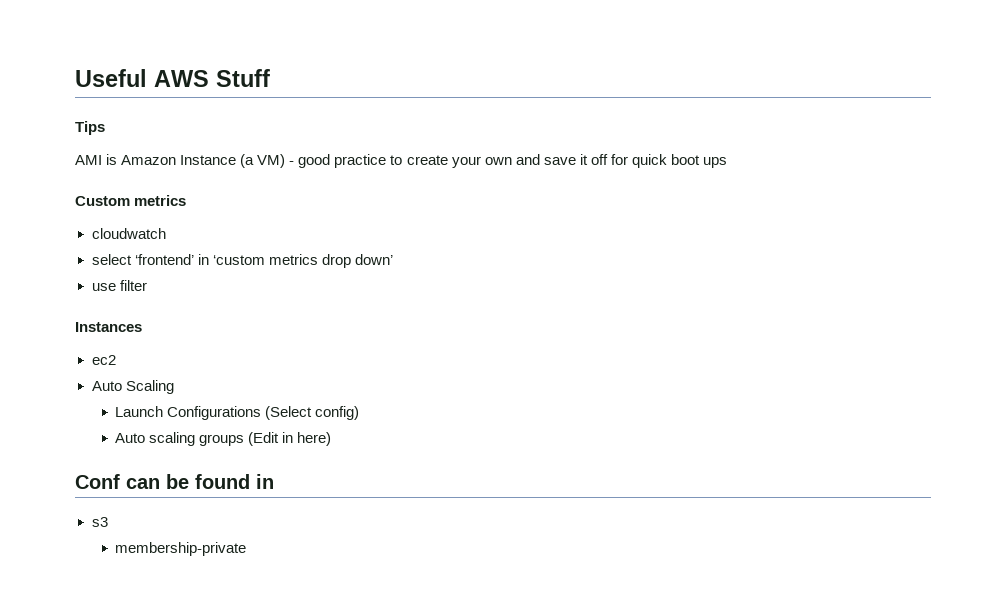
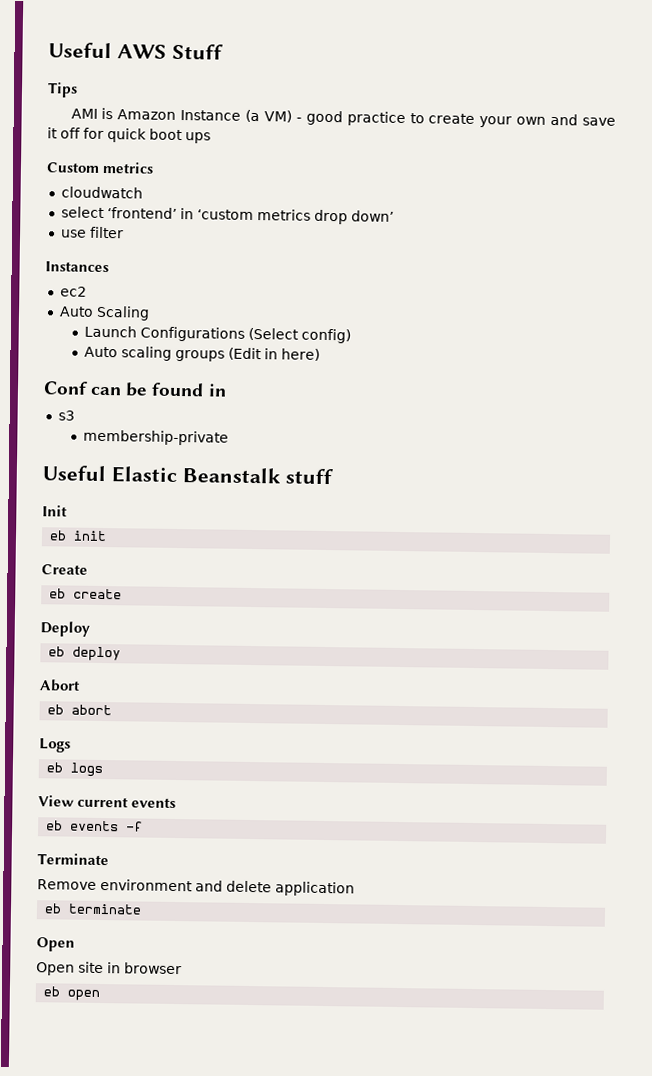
+ Useful Elastic Beanstalk stuff
+ Init
+ eb init
+ Create
+ eb create
+ Deploy
+ eb deploy
+ Abort
+ eb abort
+ Logs
+ eb logs
+ View current events
+ eb events -f
+ Terminate
+ Remove environment and delete application
+ eb terminate
+ Open
+ Open site in browser
+ eb open

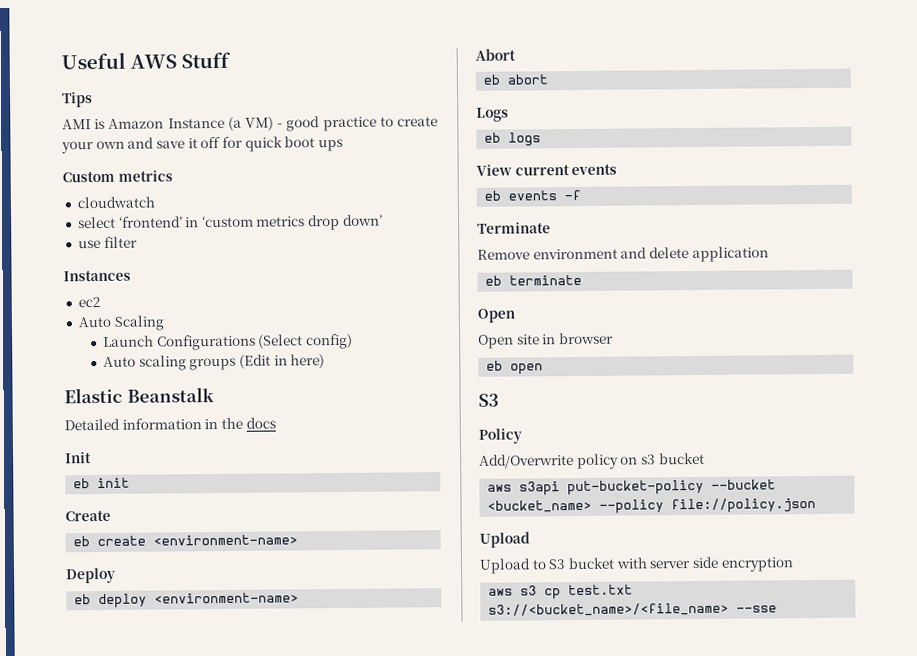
- Conf can be found in
- s3
- membership-private
- Useful Elastic Beanstalk stuff
+ Elastic Beanstalk
+ Detailed information in the docs
- eb create
+ eb create <environment-name>
- eb deploy
+ eb deploy <environment-name>
  eb open
+ S3
+ Policy
+ Add/Overwrite policy on s3 bucket
+ aws s3api put-bucket-policy --bucket <bucket_name> --policy file://policy.json
+ Upload
+ Upload to S3 bucket with server side encryption
+ aws s3 cp test.txt s3://<bucket_name>/<file_name> --sse

